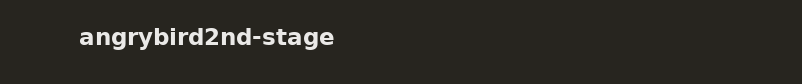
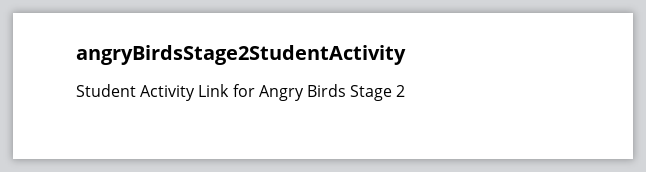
- angrybird2nd-stage
+ angryBirdsStage2StudentActivity
+ Student Activity Link for Angry Birds Stage 2

